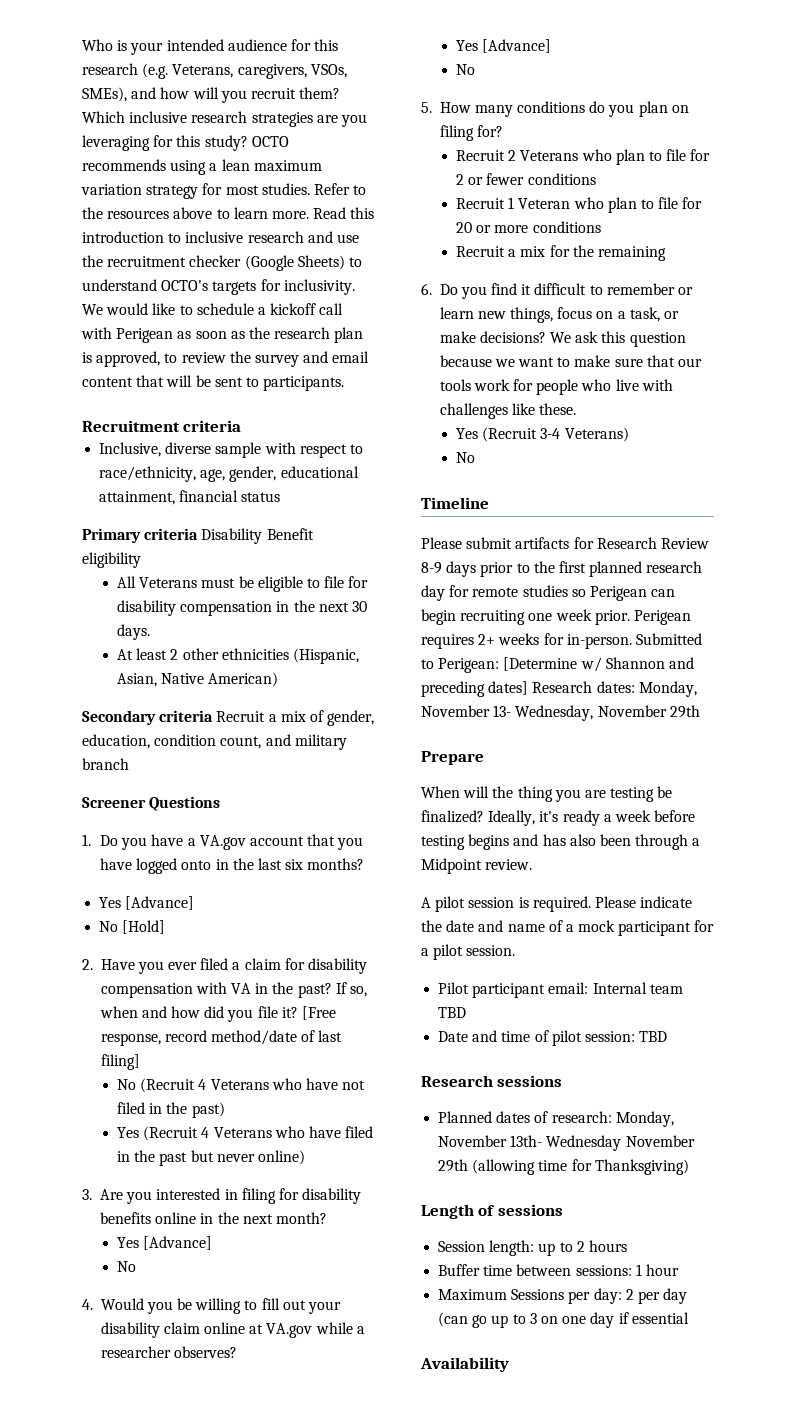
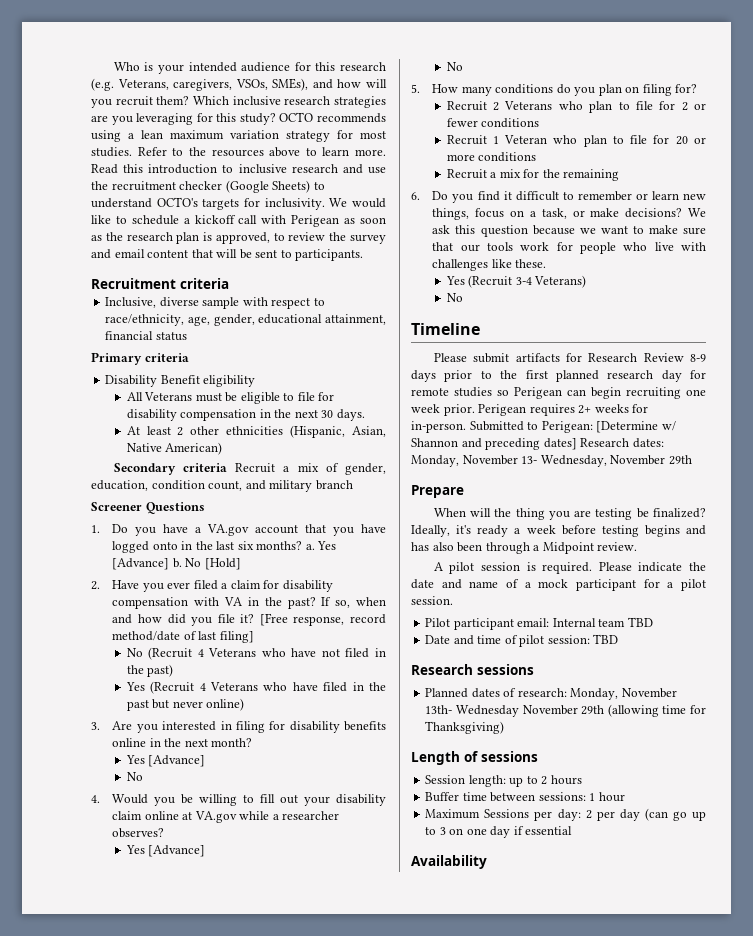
- Primary criteria Disability Benefit eligibility
+ Primary criteria
+ Disability Benefit eligibility
- 1. Do you have a VA.gov account that you have logged onto in the last six months?
- Yes [Advance]
- No [Hold]
+ 1. Do you have a VA.gov account that you have logged onto in the last six months? a. Yes [Advance] b. No [Hold]

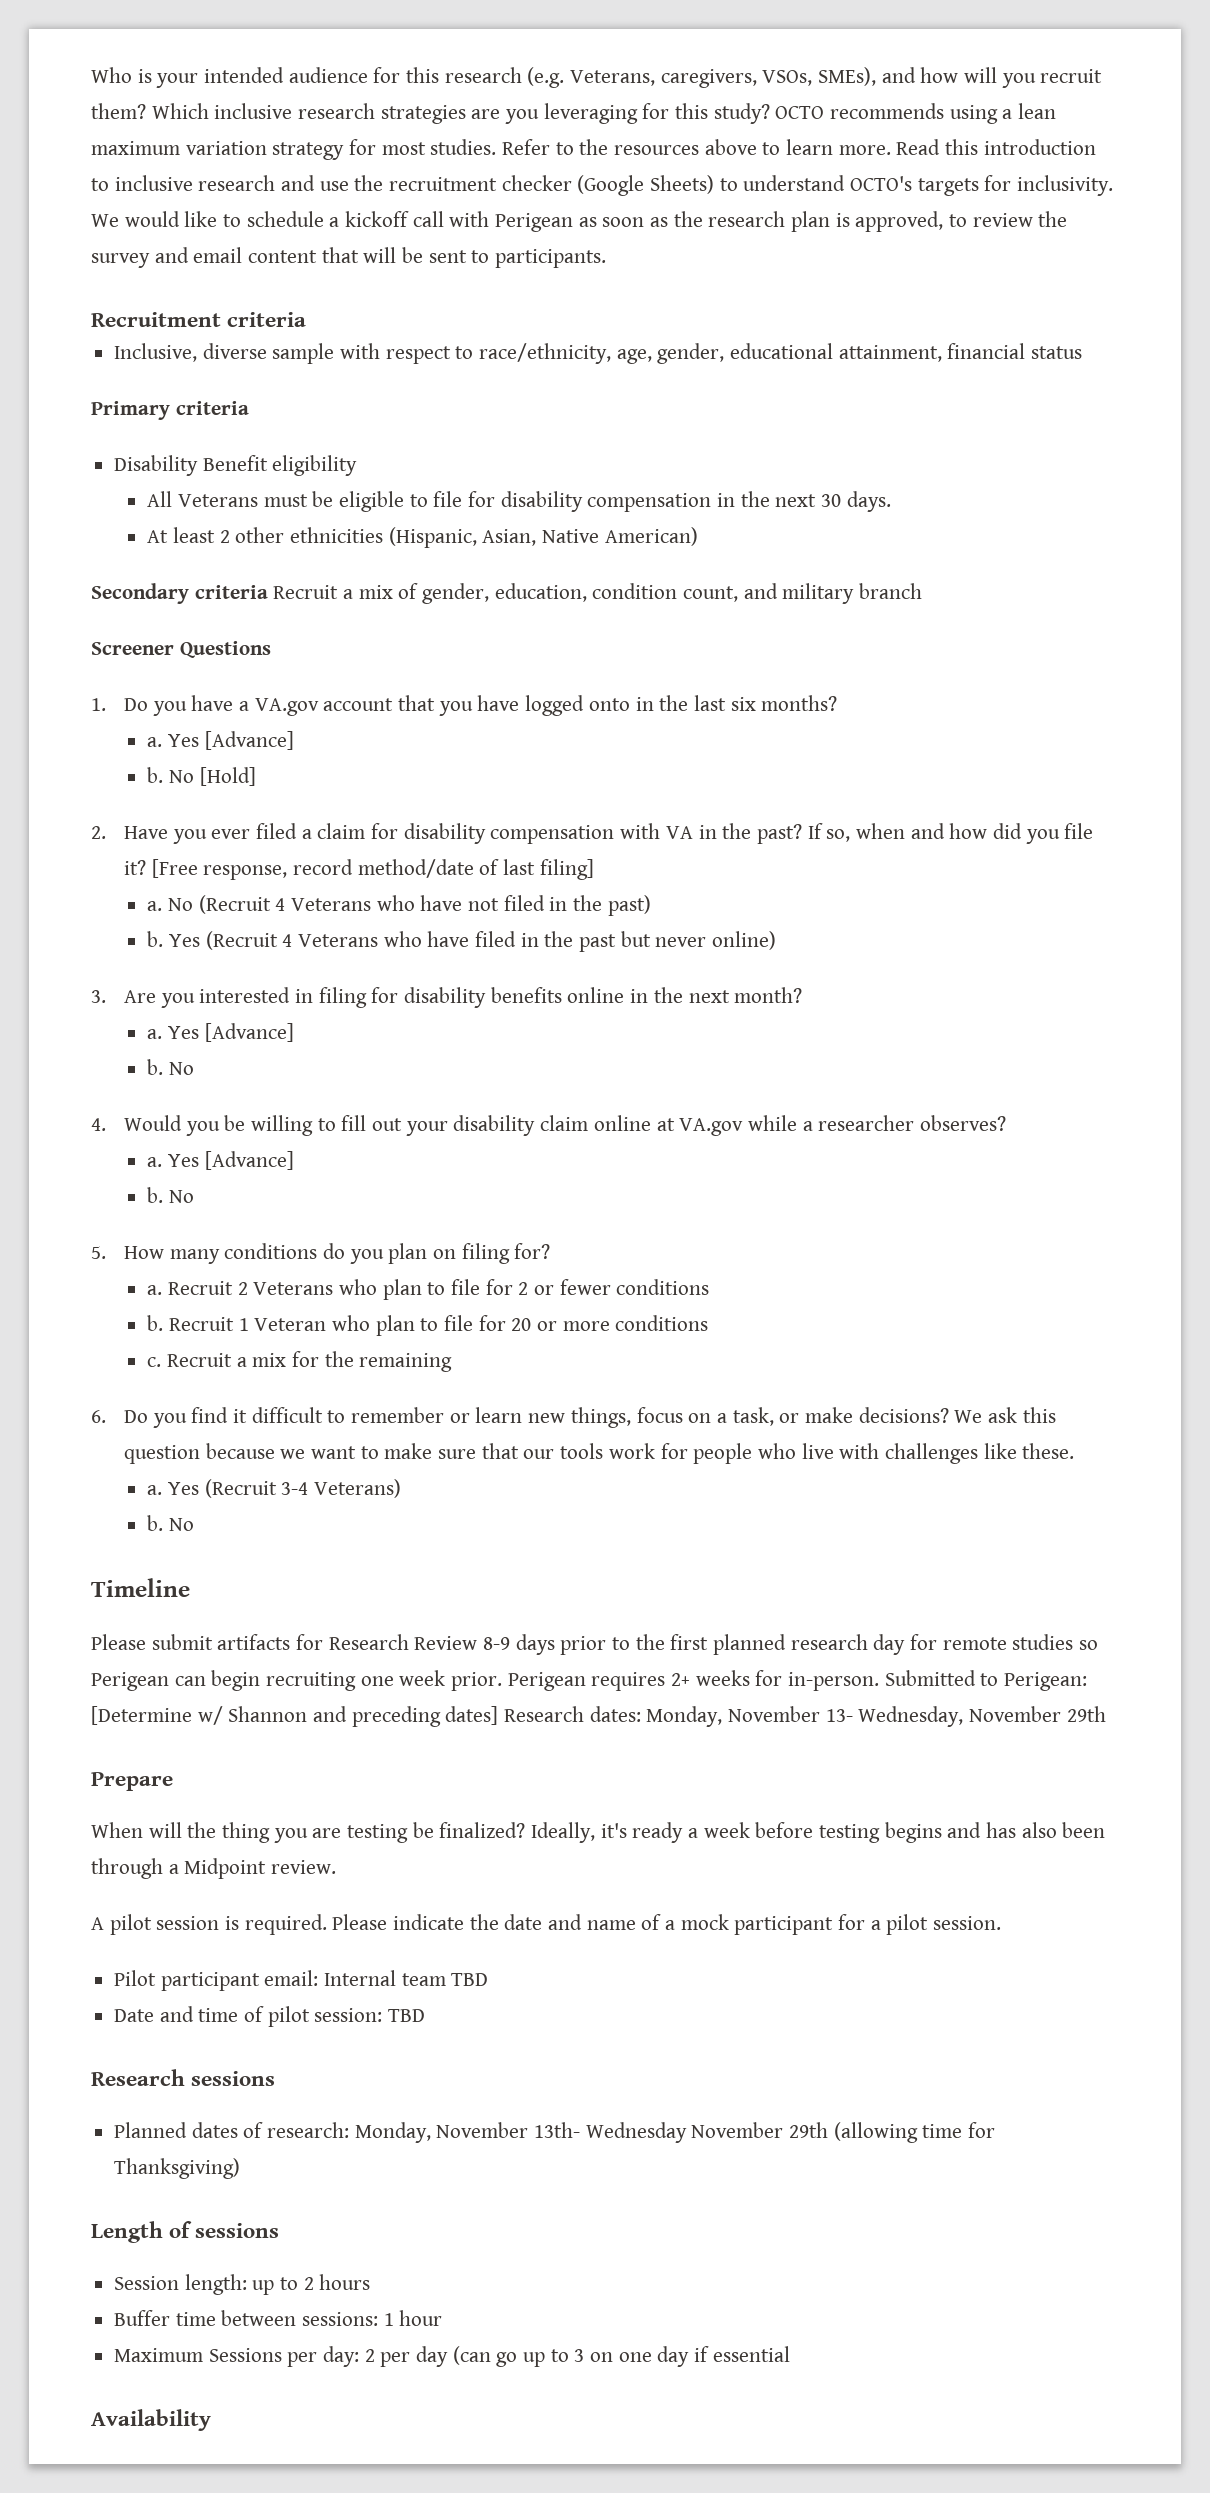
- 1. Do you have a VA.gov account that you have logged onto in the last six months? a. Yes [Advance] b.
+ 1. Do you have a VA.gov account that you have logged onto in the last six months?
+ a. Yes [Advance]
+ b.
  [Free response, record method/date of last filing]
- No (Recruit 4 Veterans who have not filed in the past)
- Yes (Recruit 4 Veterans who have filed in the past but never online)
+ a. No (Recruit 4 Veterans who have not filed in the past)
+ b. Yes (Recruit 4 Veterans who have filed in the past but never online)
  3. Are you interested in filing for disability benefits online in the next month?
- Yes [Advance]
- No
+ a. Yes [Advance]
+ b. No
  4. Would you be willing to fill out your disability claim online at VA.gov while a researcher observes?
- Yes [Advance]
- No
+ a. Yes [Advance]
+ b. No
  5. How many conditions do you plan on filing for?
- Recruit 2 Veterans who plan to file for 2 or fewer conditions
- Recruit 1 Veteran who plan to file for 20 or more conditions
+ a. Recruit 2 Veterans who plan to file for 2 or fewer conditions
+ b. Recruit 1 Veteran who plan to file for 20 or more conditions
+ c.
  We ask this question because we want to make sure that our tools work for people who live with challenges like these.
- Yes (Recruit 3-4 Veterans)
- No
+ a. Yes (Recruit 3-4 Veterans)
+ b. No

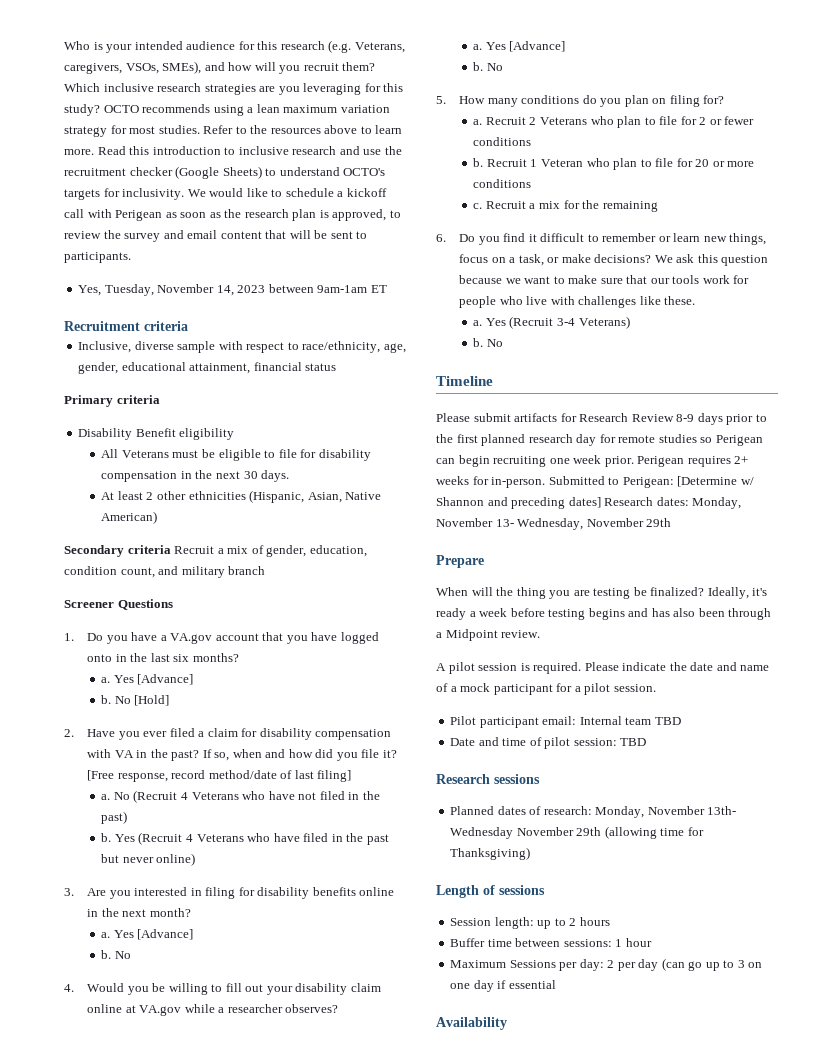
+ Yes, Tuesday, November 14, 2023 between 9am-1am ET

